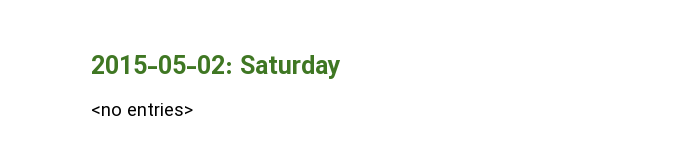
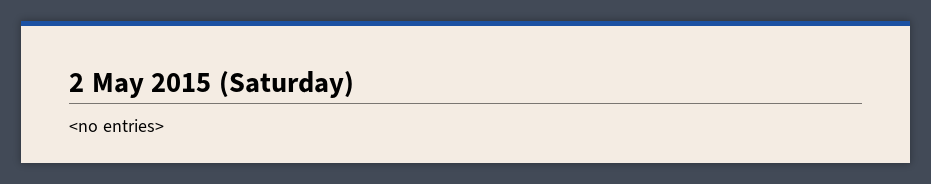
- 2015-05-02: Saturday
+ 2 May 2015 (Saturday)

